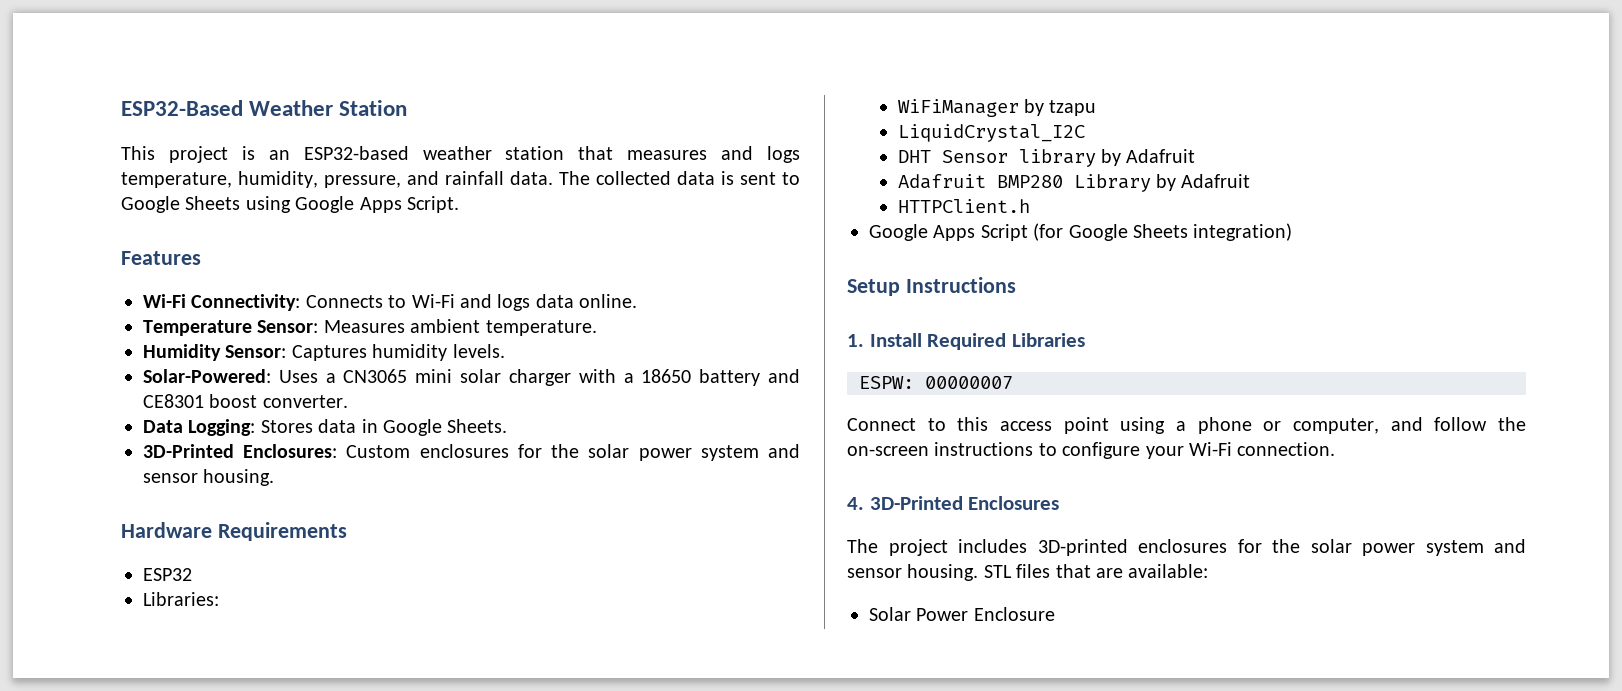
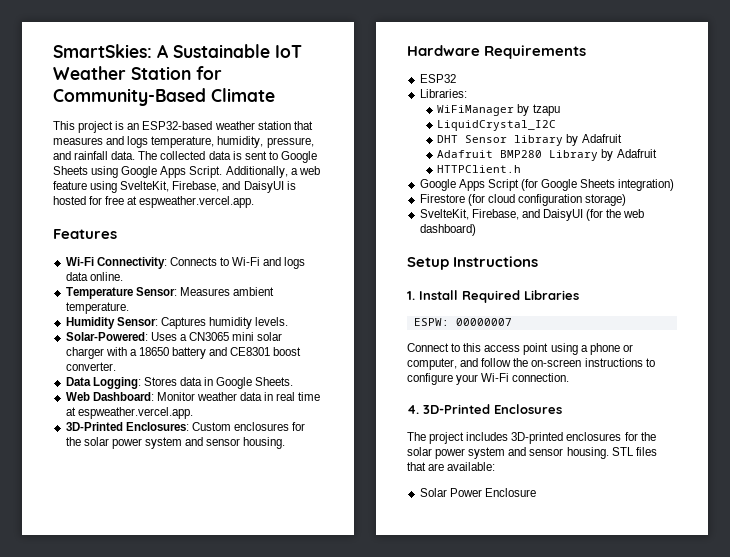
- ESP32-Based Weather Station
+ SmartSkies: A Sustainable IoT Weather Station for Community-Based Climate
+ Additionally, a web feature using SvelteKit, Firebase, and DaisyUI is hosted for free at espweather.vercel.app.
+ Web Dashboard: Monitor weather data in real time at espweather.vercel.app.
+ Firestore (for cloud configuration storage)
+ SvelteKit, Firebase, and DaisyUI (for the web dashboard)

